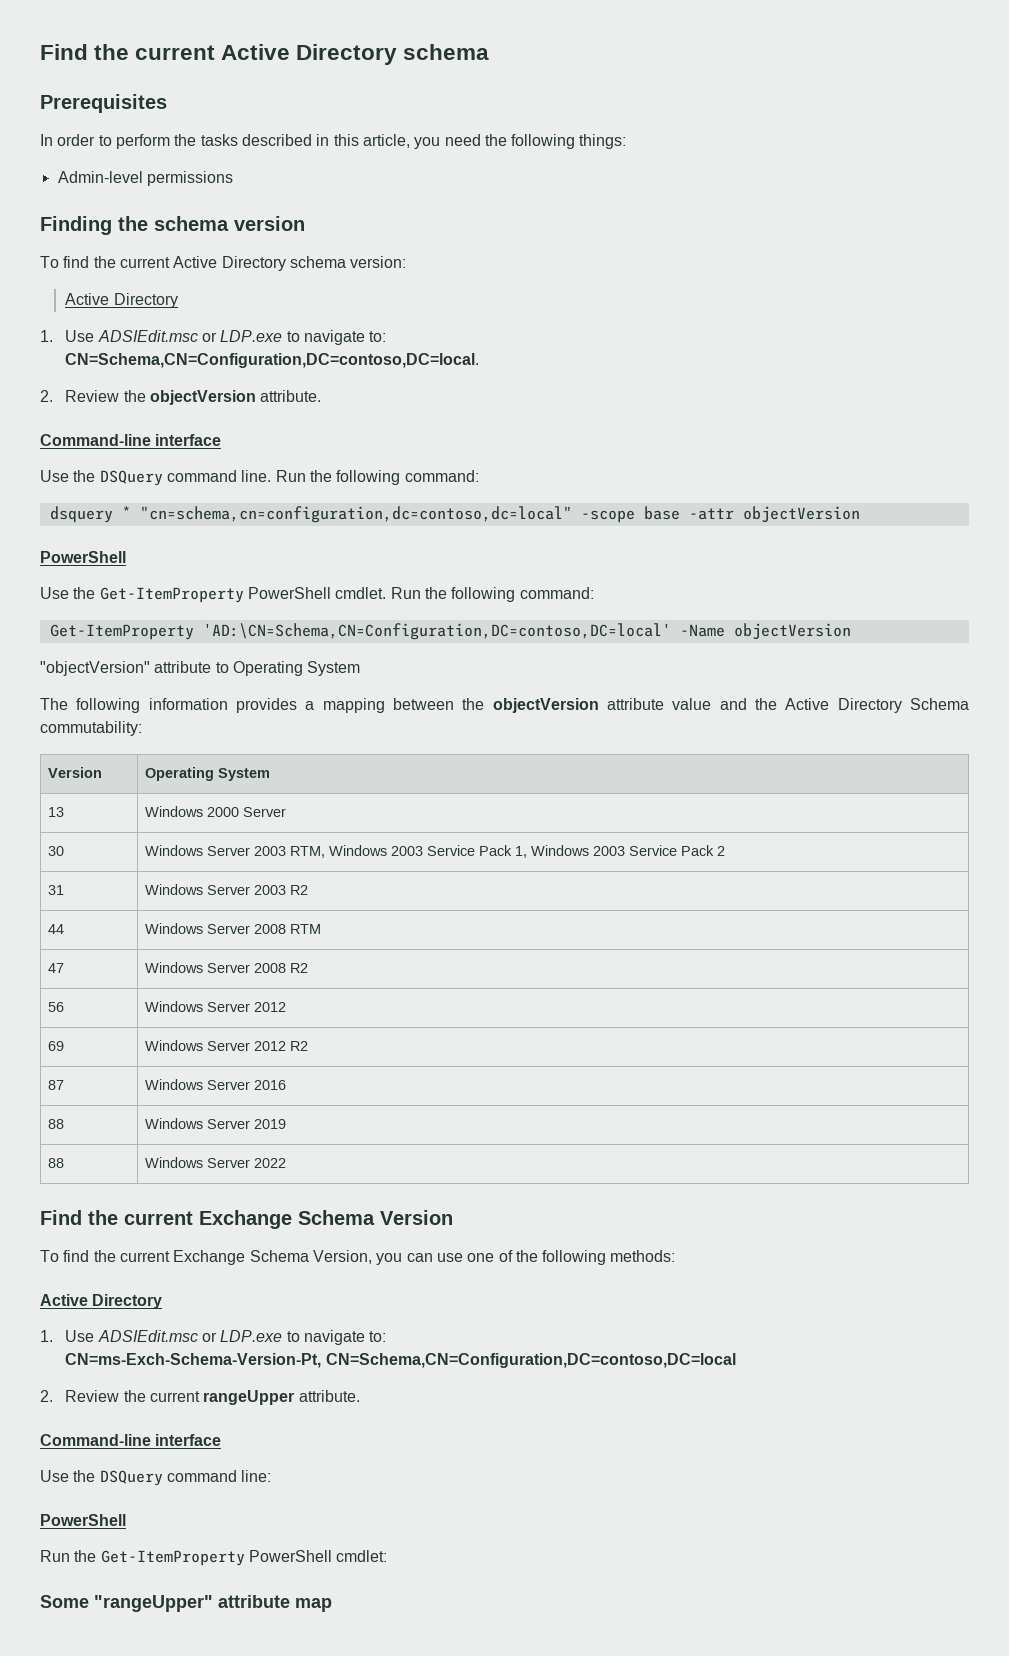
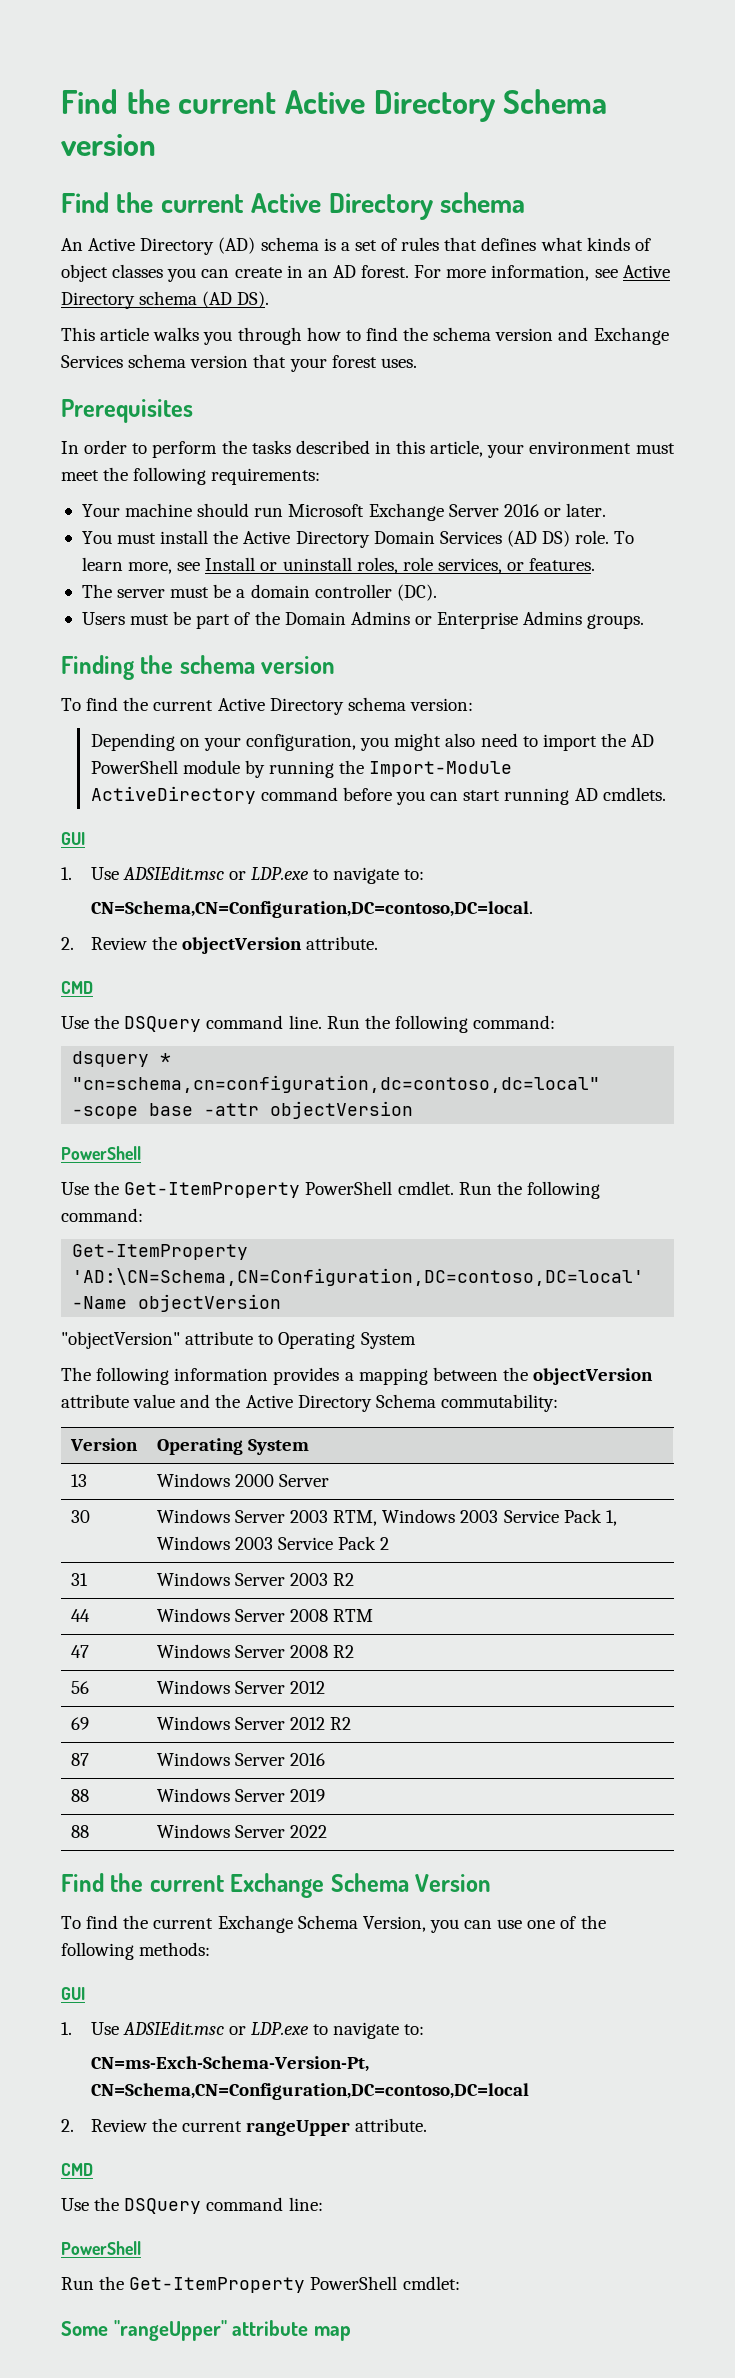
+ Find the current Active Directory Schema version
  Find the current Active Directory schema
+ An Active Directory (AD) schema is a set of rules that defines what kinds of object classes you can create in an AD forest. For more information, see Active Directory schema (AD DS).
+ This article walks you through how to find the schema version and Exchange Services schema version that your forest uses.
- In order to perform the tasks described in this article, you need the following things:
- Admin-level permissions
+ In order to perform the tasks described in this article, your environment must meet the following requirements:
+ Your machine should run Microsoft Exchange Server 2016 or later.
+ You must install the Active Directory Domain Services (AD DS) role. To learn more, see Install or uninstall roles, role services, or features.
+ The server must be a domain controller (DC).
+ Users must be part of the Domain Admins or Enterprise Admins groups.
  To find the current Active Directory schema version:
- Active Directory
+ Depending on your configuration, you might also need to import the AD PowerShell module by running the Import-Module ActiveDirectory command before you can start running AD cmdlets.
+ GUI
  2. Review the objectVersion attribute.
- Command-line interface
+ CMD
  To find the current Exchange Schema Version, you can use one of the following methods:
- Active Directory
+ GUI
  2. Review the current rangeUpper attribute.
- Command-line interface
+ CMD

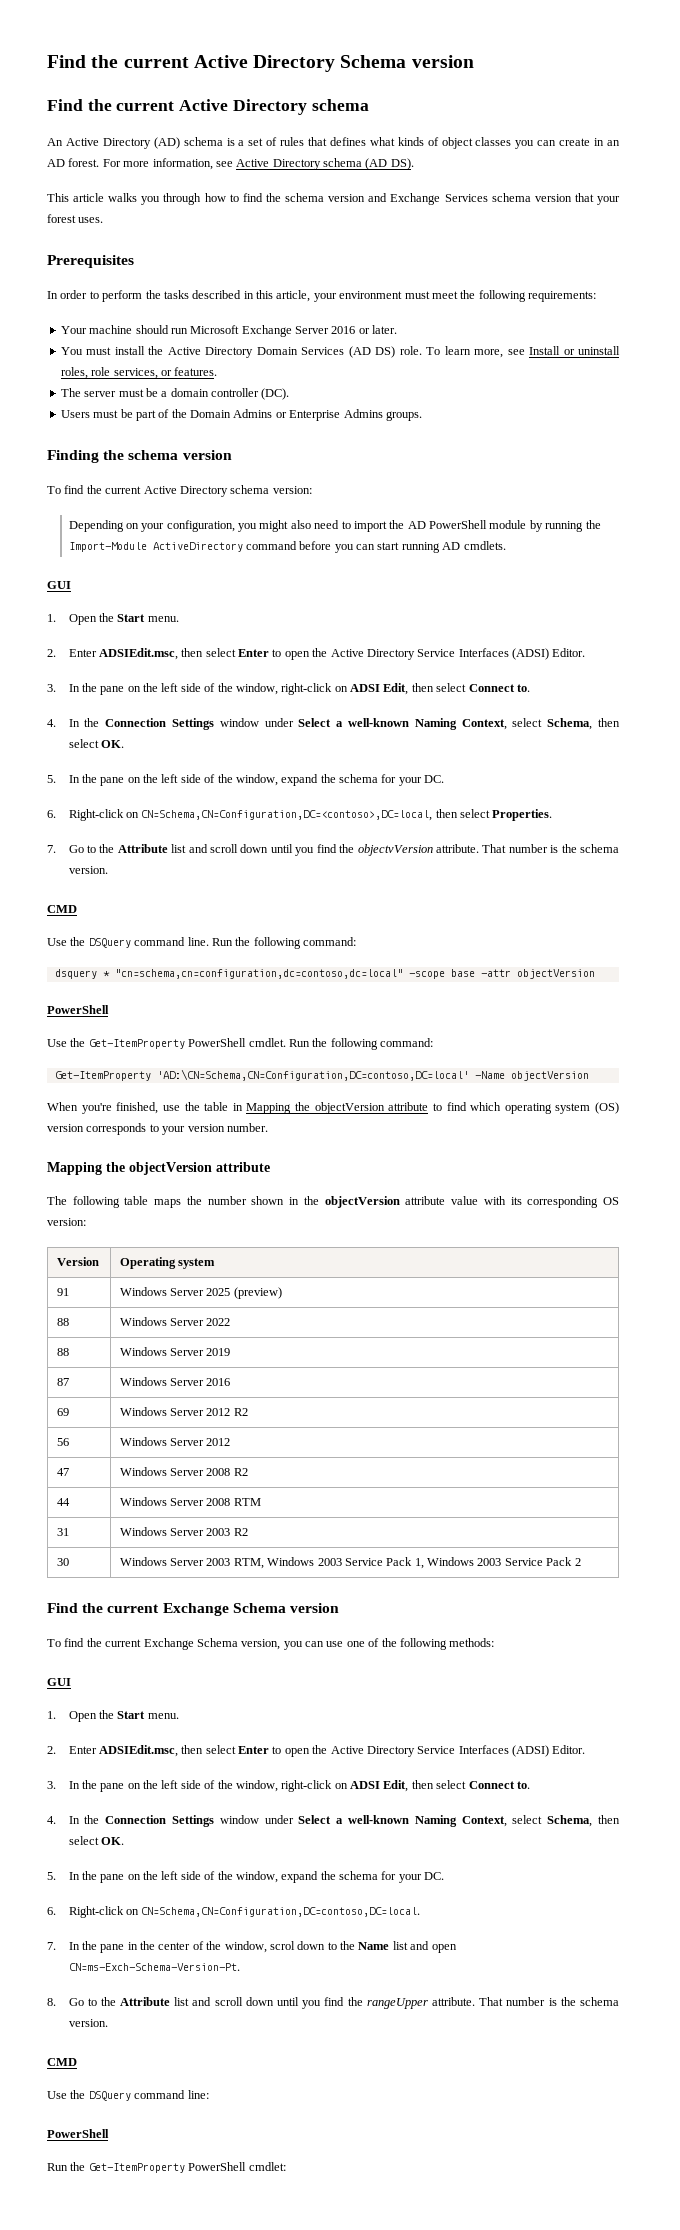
  Depending on your configuration, you might also need to import the AD PowerShell module by running the Import-Module ActiveDirectory command before you can start running AD cmdlets.
  GUI
- 1. Use ADSIEdit.msc or LDP.exe to navigate to:
- CN=Schema,CN=Configuration,DC=contoso,DC=local.
- 2. Review the objectVersion attribute.
+ 1. Open the Start menu.
+ 2. Enter ADSIEdit.msc, then select Enter to open the Active Directory Service Interfaces (ADSI) Editor.
+ 3. In the pane on the left side of the window, right-click on ADSI Edit, then select Connect to.
+ 4. In the Connection Settings window under Select a well-known Naming Context, select Schema, then select OK.
+ 5. In the pane on the left side of the window, expand the schema for your DC.
+ 6. Right-click on CN=Schema,CN=Configuration,DC=<contoso>,DC=local, then select Properties.
+ 7. Go to the Attribute list and scroll down until you find the objectvVersion attribute. That number is the schema version.
- "objectVersion" attribute to Operating System
- The following information provides a mapping between the objectVersion attribute value and the Active Directory Schema commutability:
+ When you're finished, use the table in Mapping the objectVersion attribute to find which operating system (OS) version corresponds to your version number.
+ Mapping the objectVersion attribute
+ The following table maps the number shown in the objectVersion attribute value with its corresponding OS version:
- Version | Operating System
- 13 | Windows 2000 Server
+ Version | Operating system
+ 91 | Windows Server 2025 (preview)
+ 88 | Windows Server 2022
+ 88 | Windows Server 2019
+ 87 | Windows Server 2016
+ 69 | Windows Server 2012 R2
+ 56 | Windows Server 2012
+ 47 | Windows Server 2008 R2
+ 44 | Windows Server 2008 RTM
+ 31 | Windows Server 2003 R2
- 31 | Windows Server 2003 R2
- 44 | Windows Server 2008 RTM
- 47 | Windows Server 2008 R2
- 56 | Windows Server 2012
- 69 | Windows Server 2012 R2
- 87 | Windows Server 2016
- 88 | Windows Server 2019
- 88 | Windows Server 2022
- Find the current Exchange Schema Version
+ Find the current Exchange Schema version
- To find the current Exchange Schema Version, you can use one of the following methods:
+ To find the current Exchange Schema version, you can use one of the following methods:
  GUI
- 1. Use ADSIEdit.msc or LDP.exe to navigate to:
- CN=ms-Exch-Schema-Version-Pt, CN=Schema,CN=Configuration,DC=contoso,DC=local
- 2. Review the current rangeUpper attribute.
+ 1. Open the Start menu.
+ 2. Enter ADSIEdit.msc, then select Enter to open the Active Directory Service Interfaces (ADSI) Editor.
+ 3. In the pane on the left side of the window, right-click on ADSI Edit, then select Connect to.
+ 4. In the Connection Settings window under Select a well-known Naming Context, select Schema, then select OK.
+ 5. In the pane on the left side of the window, expand the schema for your DC.
+ 6. Right-click on CN=Schema,CN=Configuration,DC=contoso,DC=local.
+ 7. In the pane in the center of the window, scrol down to the Name list and open CN=ms-Exch-Schema-Version-Pt.
+ 8. Go to the Attribute list and scroll down until you find the rangeUpper attribute. That number is the schema version.
- Some "rangeUpper" attribute map

